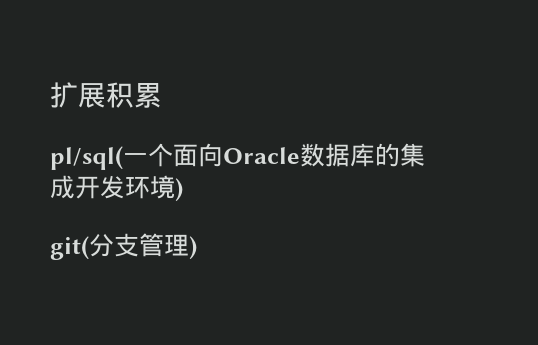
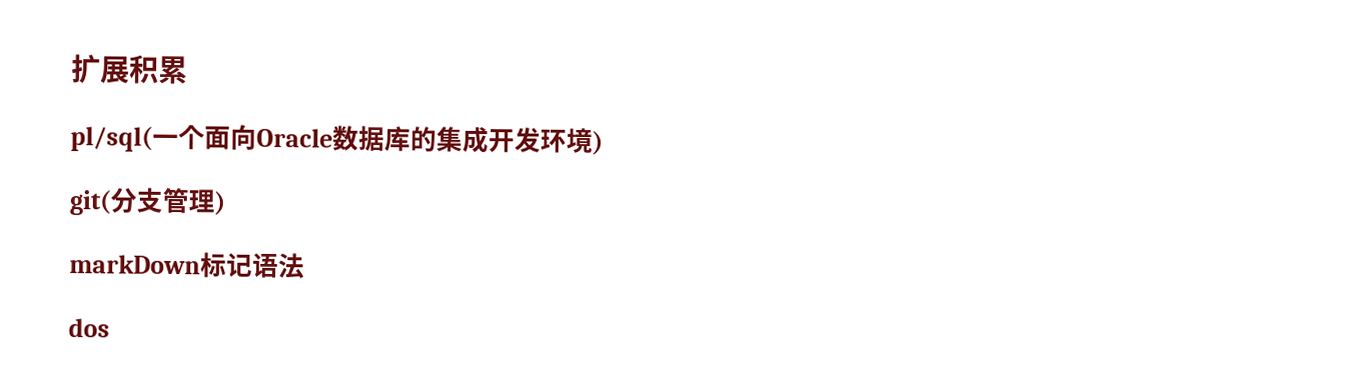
+ markDown标记语法
+ dos

